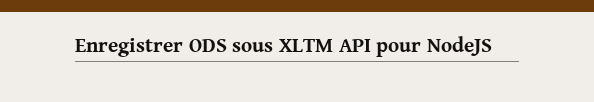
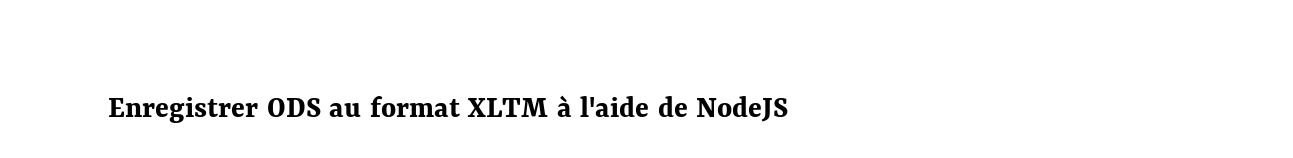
- Enregistrer ODS sous XLTM API pour NodeJS
+ Enregistrer ODS au format XLTM à l'aide de NodeJS

